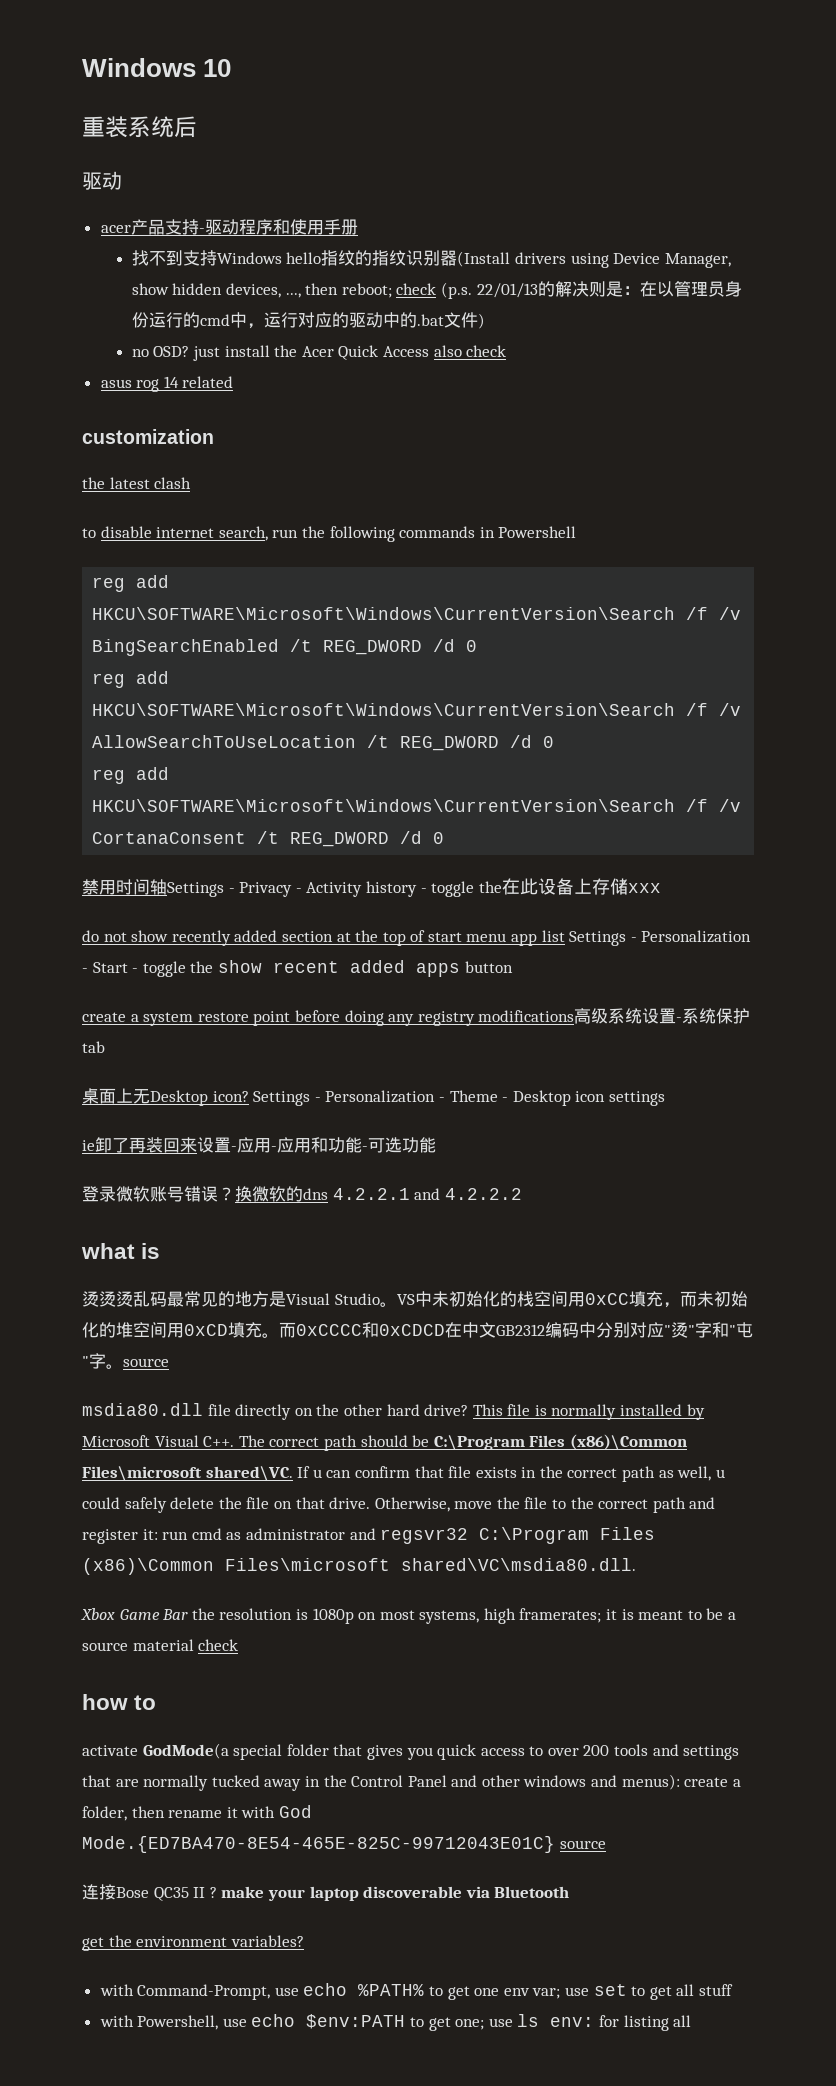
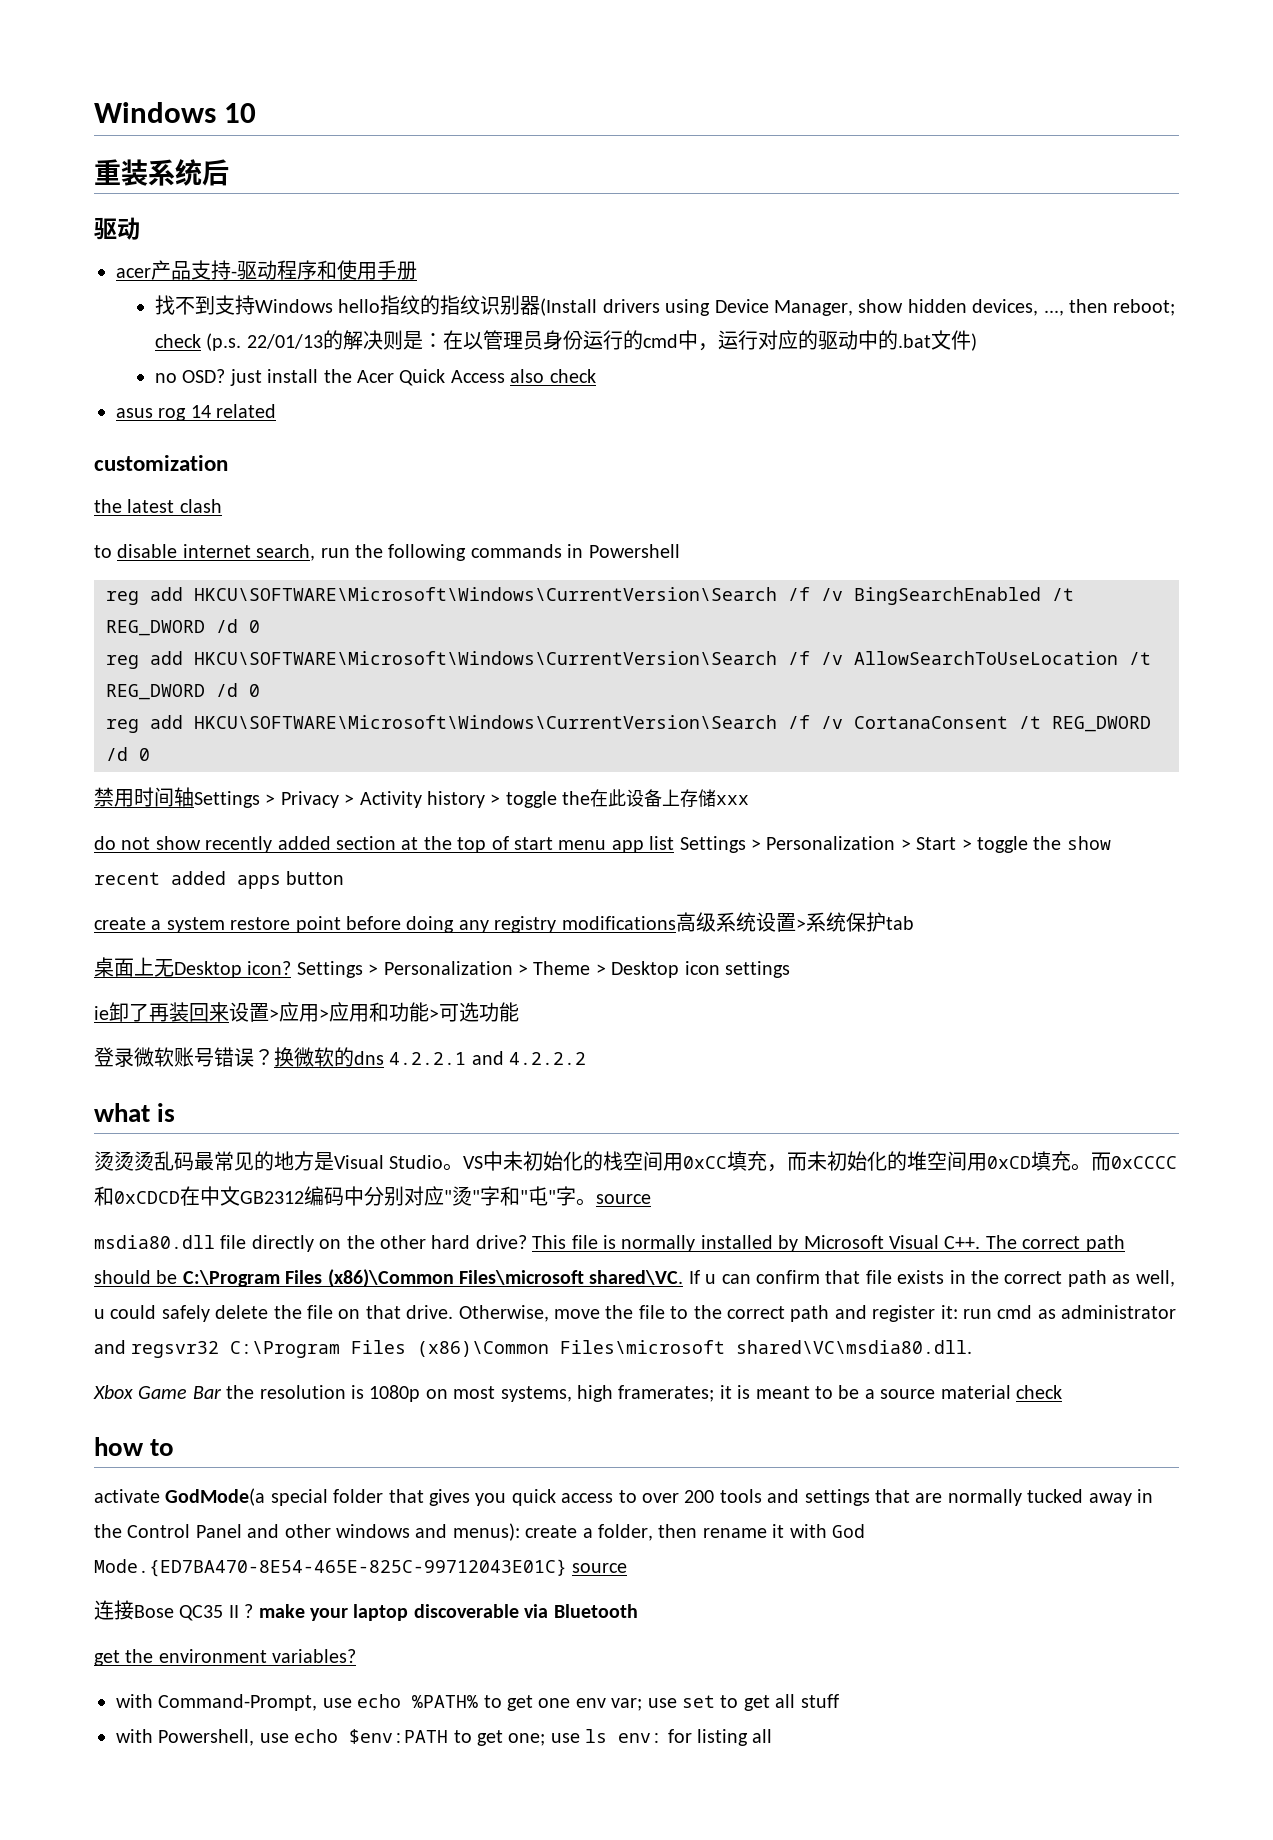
- 禁用时间轴Settings - Privacy - Activity history - toggle the在此设备上存储xxx
+ 禁用时间轴Settings > Privacy > Activity history > toggle the在此设备上存储xxx
- do not show recently added section at the top of start menu app list Settings - Personalization - Start - toggle the show recent added apps button
+ do not show recently added section at the top of start menu app list Settings > Personalization > Start > toggle the show recent added apps button
- create a system restore point before doing any registry modifications高级系统设置-系统保护tab
+ create a system restore point before doing any registry modifications高级系统设置>系统保护tab
- Settings - Personalization - Theme - Desktop icon settings
+ Settings > Personalization > Theme > Desktop icon settings
- ie卸了再装回来设置-应用-应用和功能-可选功能
+ ie卸了再装回来设置>应用>应用和功能>可选功能

